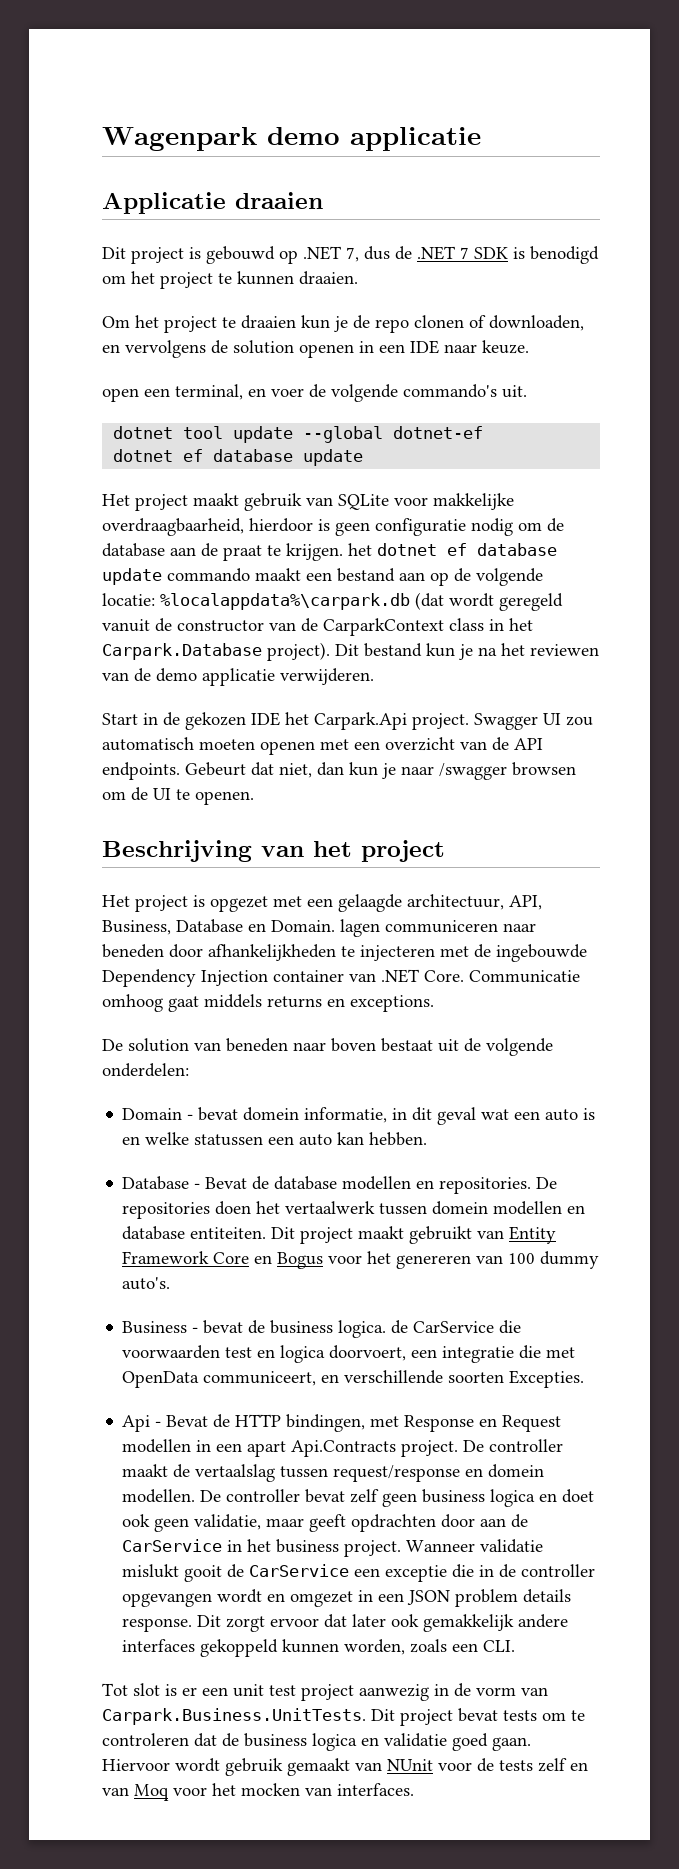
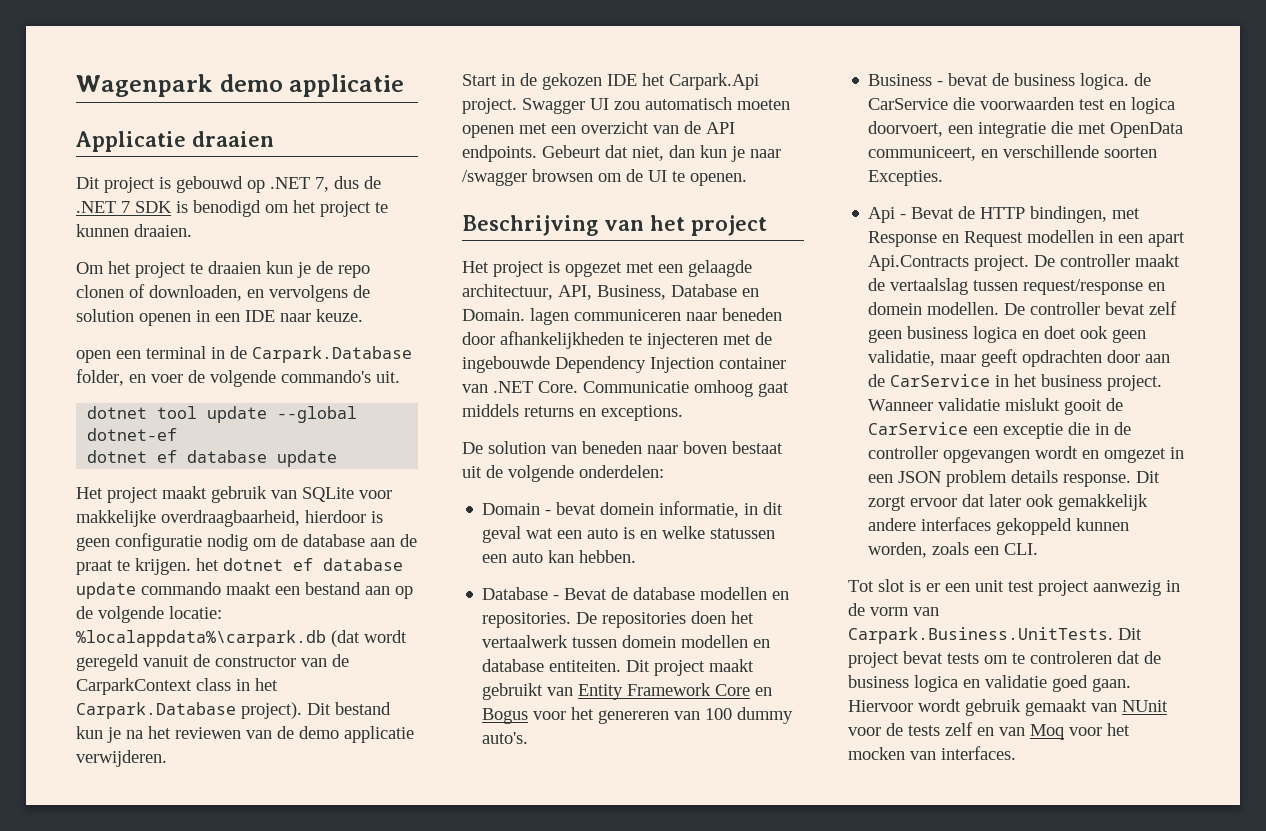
- open een terminal, en voer de volgende commando's uit.
+ open een terminal in de Carpark.Database folder, en voer de volgende commando's uit.

